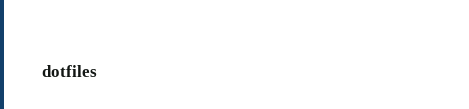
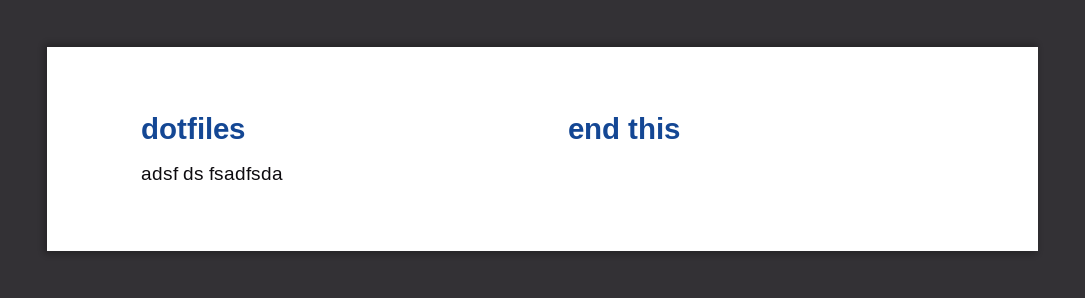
+ adsf ds fsadfsda
+ end this

